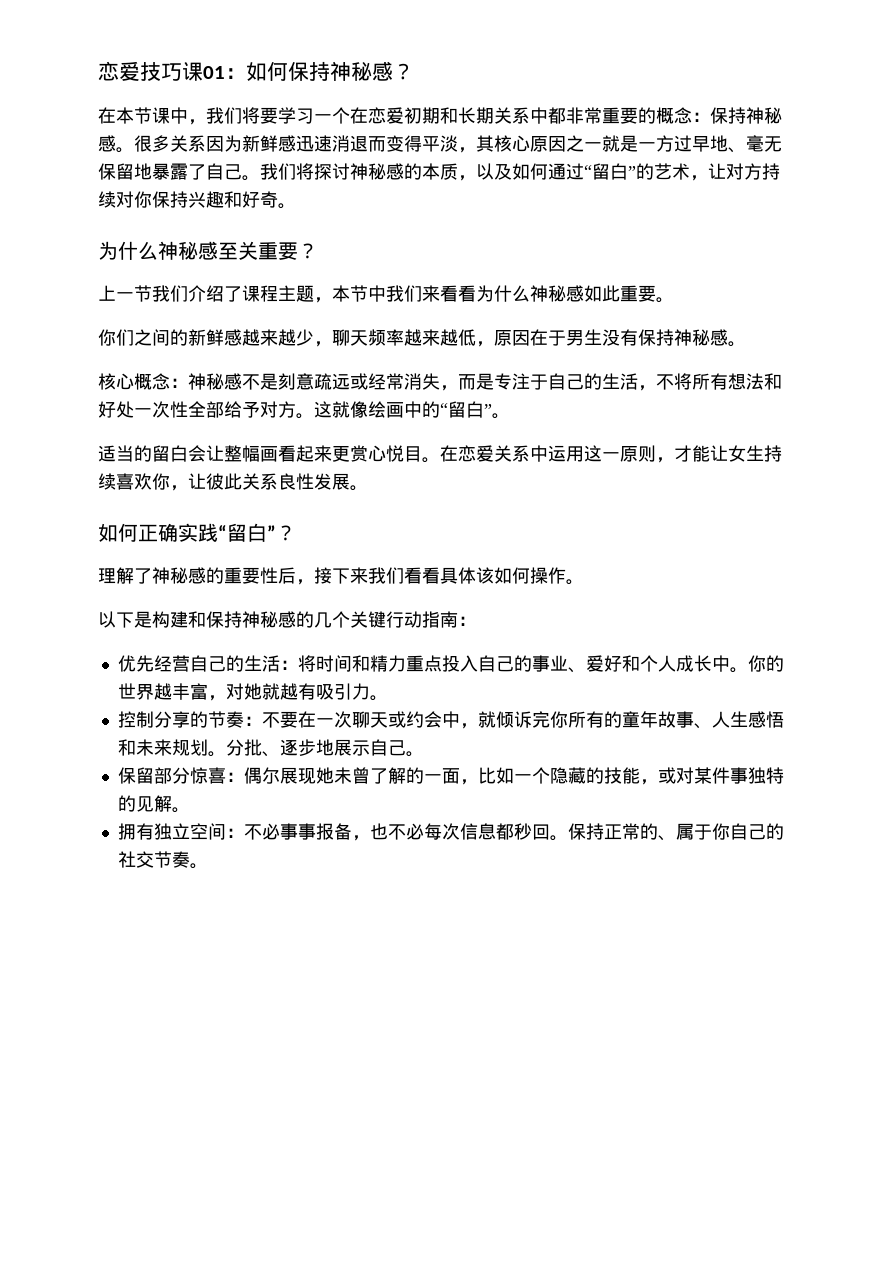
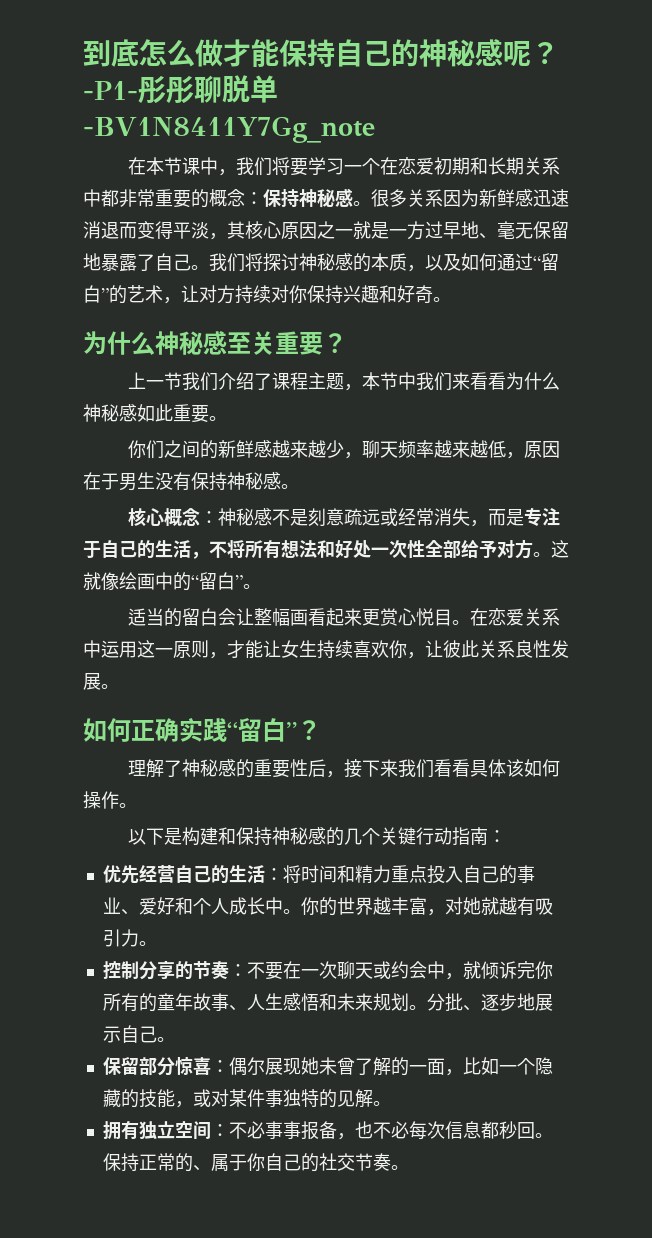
- 恋爱技巧课01：如何保持神秘感？
+ 到底怎么做才能保持自己的神秘感呢？-P1-彤彤聊脱单-BV1N8411Y7Gg_note

